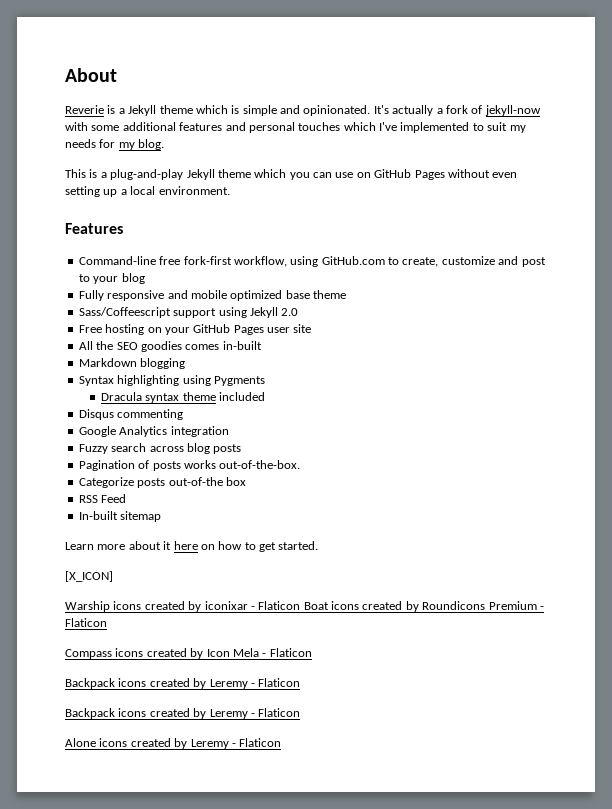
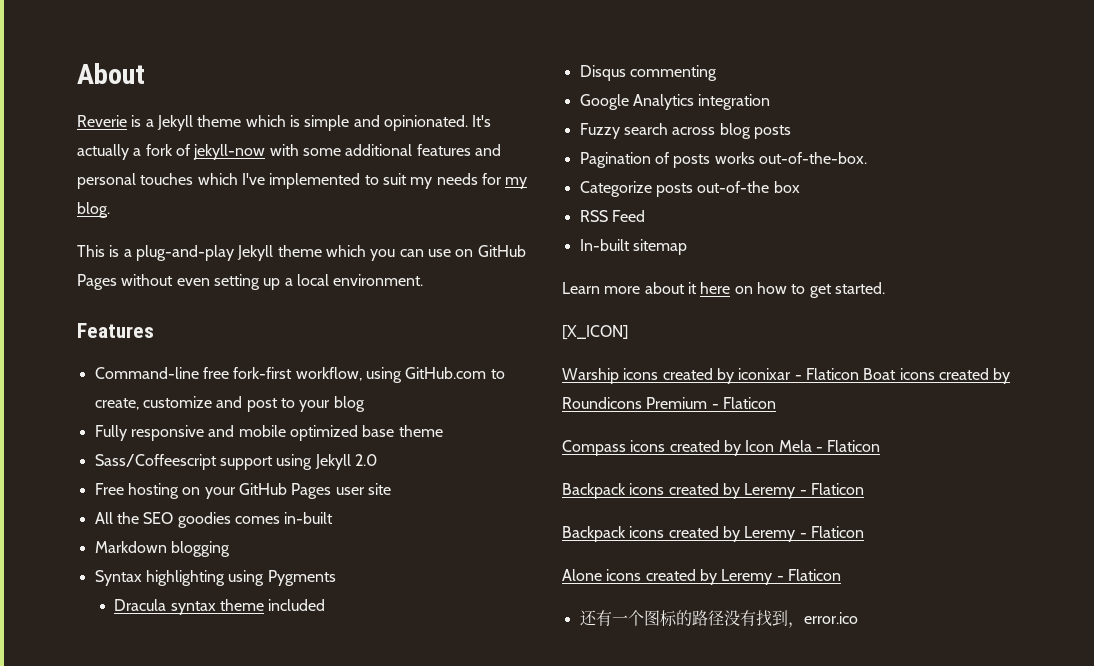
+ 还有一个图标的路径没有找到，error.ico

